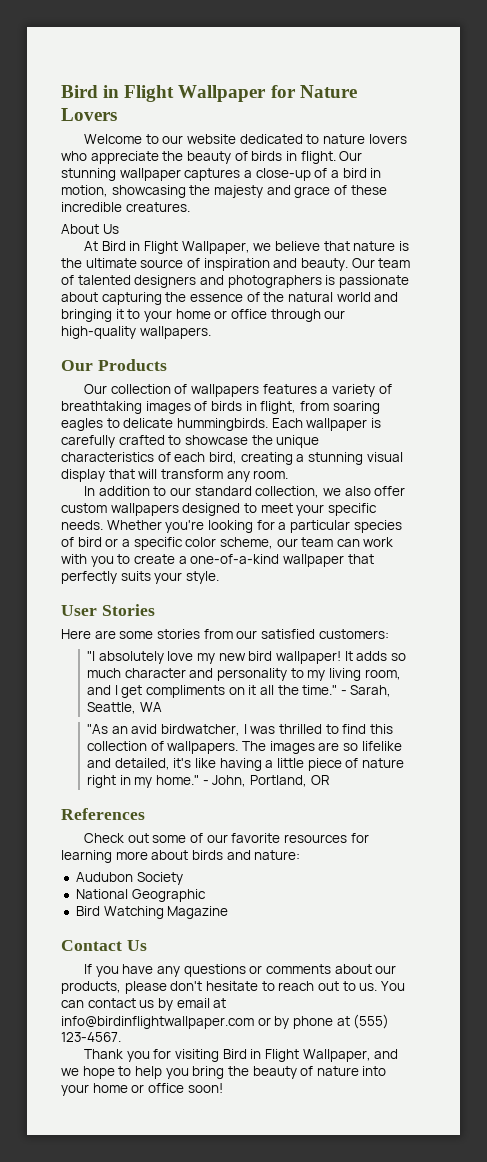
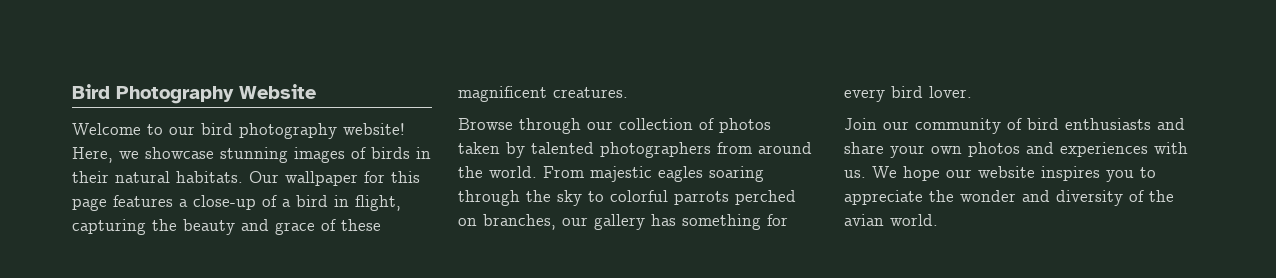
- Bird in Flight Wallpaper for Nature Lovers
- Welcome to our website dedicated to nature lovers who appreciate the beauty of birds in flight. Our stunning wallpaper captures a close-up of a bird in motion, showcasing the majesty and grace of these incredible creatures.
+ Bird Photography Website
+ Welcome to our bird photography website! Here, we showcase stunning images of birds in their natural habitats. Our wallpaper for this page features a close-up of a bird in flight, capturing the beauty and grace of these magnificent creatures.
- About Us
- At Bird in Flight Wallpaper, we believe that nature is the ultimate source of inspiration and beauty. Our team of talented designers and photographers is passionate about capturing the essence of the natural world and bringing it to your home or office through our high-quality wallpapers.
- Our Products
- Our collection of wallpapers features a variety of breathtaking images of birds in flight, from soaring eagles to delicate hummingbirds. Each wallpaper is carefully crafted to showcase the unique characteristics of each bird, creating a stunning visual display that will transform any room.
- In addition to our standard collection, we also offer custom wallpapers designed to meet your specific needs. Whether you're looking for a particular species of bird or a specific color scheme, our team can work with you to create a one-of-a-kind wallpaper that perfectly suits your style.
- User Stories
- Here are some stories from our satisfied customers:
- "I absolutely love my new bird wallpaper! It adds so much character and personality to my living room, and I get compliments on it all the time." - Sarah, Seattle, WA
- "As an avid birdwatcher, I was thrilled to find this collection of wallpapers. The images are so lifelike and detailed, it's like having a little piece of nature right in my home." - John, Portland, OR
- References
- Check out some of our favorite resources for learning more about birds and nature:
- Audubon Society
- National Geographic
- Bird Watching Magazine
- Contact Us
- If you have any questions or comments about our products, please don't hesitate to reach out to us. You can contact us by email at info@birdinflightwallpaper.com or by phone at (555) 123-4567.
- Thank you for visiting Bird in Flight Wallpaper, and we hope to help you bring the beauty of nature into your home or office soon!
+ Browse through our collection of photos taken by talented photographers from around the world. From majestic eagles soaring through the sky to colorful parrots perched on branches, our gallery has something for every bird lover.
+ Join our community of bird enthusiasts and share your own photos and experiences with us. We hope our website inspires you to appreciate the wonder and diversity of the avian world.

